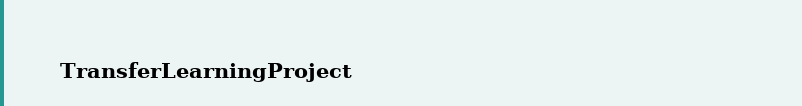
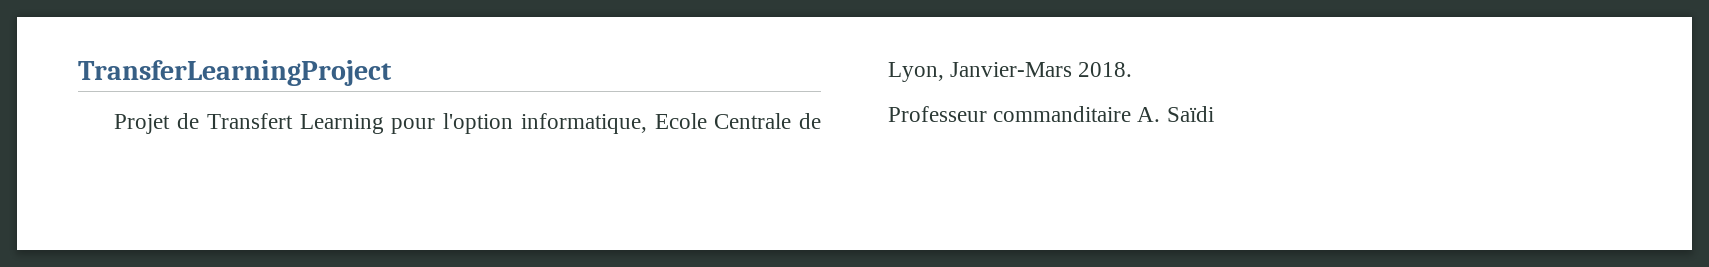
+ Projet de Transfert Learning pour l'option informatique, Ecole Centrale de Lyon, Janvier-Mars 2018.
+ Professeur commanditaire A. Saïdi

